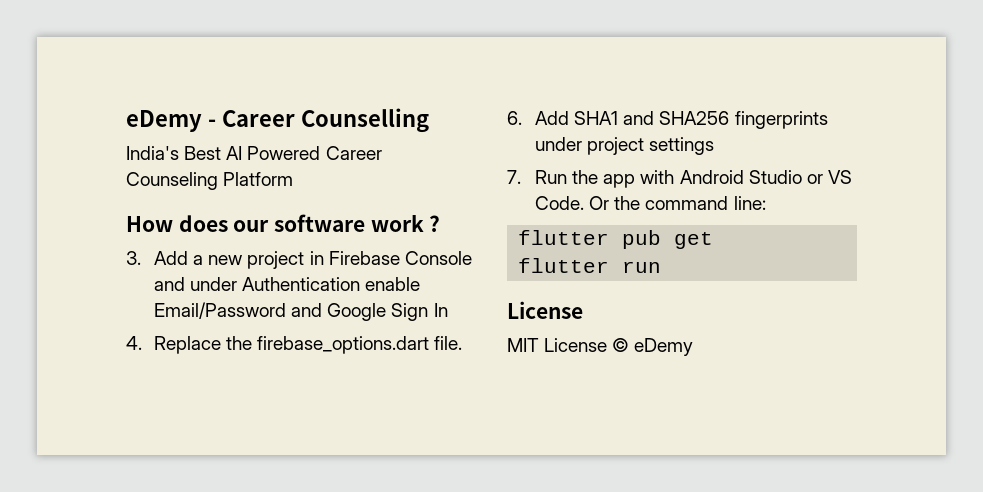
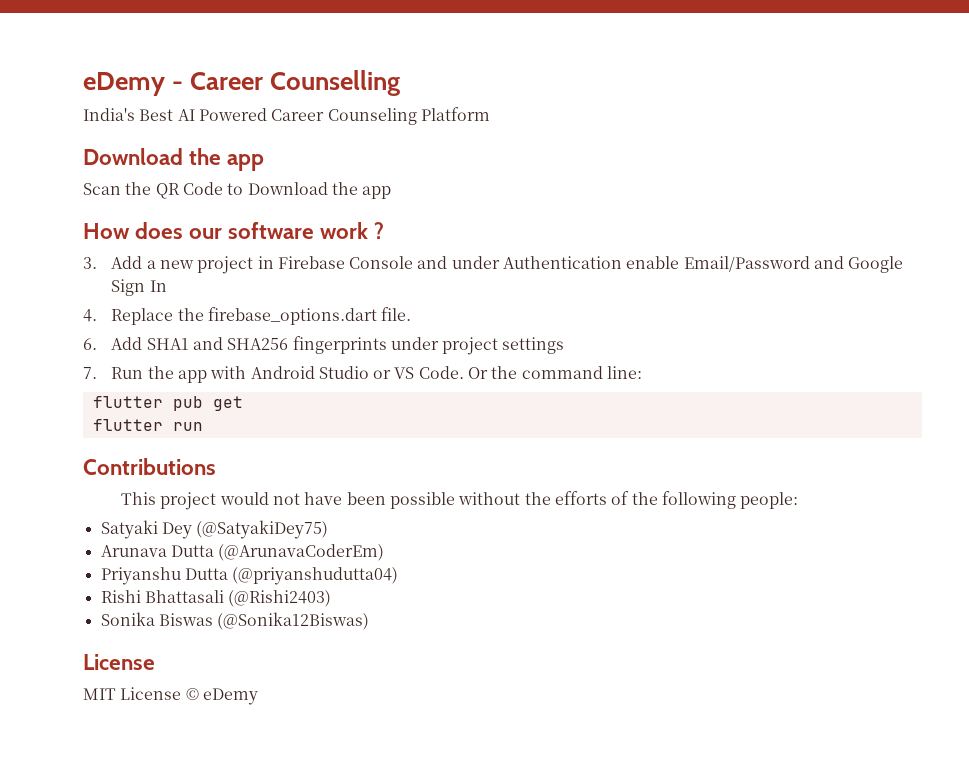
  India's Best AI Powered Career Counseling Platform
+ Download the app
+ Scan the QR Code to Download the app
+ Contributions
+ This project would not have been possible without the efforts of the following people:
+ Satyaki Dey (@SatyakiDey75)
+ Arunava Dutta (@ArunavaCoderEm)
+ Priyanshu Dutta (@priyanshudutta04)
+ Rishi Bhattasali (@Rishi2403)
+ Sonika Biswas (@Sonika12Biswas)

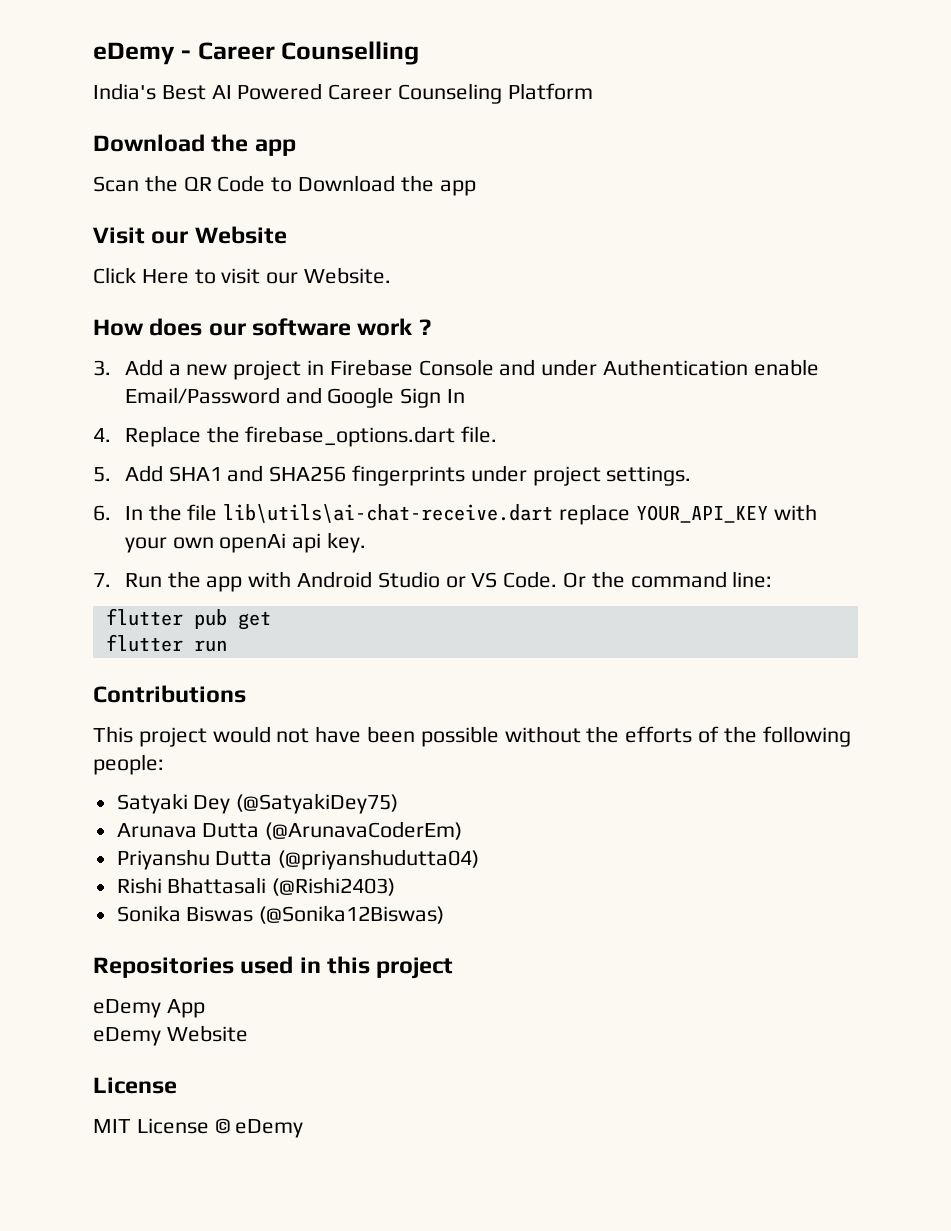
+ Visit our Website
+ Click Here to visit our Website.
- 6. Add SHA1 and SHA256 fingerprints under project settings
+ 5. Add SHA1 and SHA256 fingerprints under project settings.
+ 6. In the file lib\utils\ai-chat-receive.dart replace YOUR_API_KEY with your own openAi api key.
+ Repositories used in this project
+ eDemy App
+ eDemy Website

